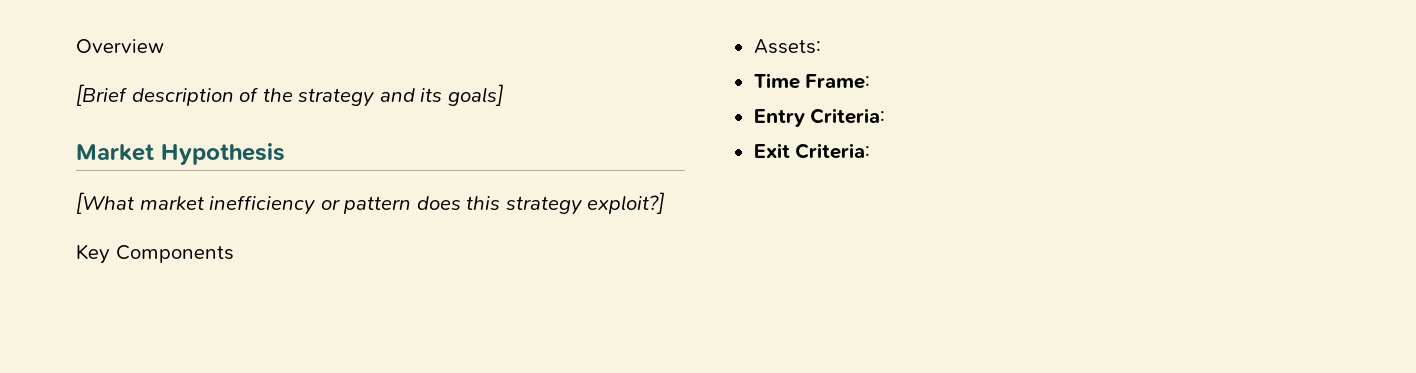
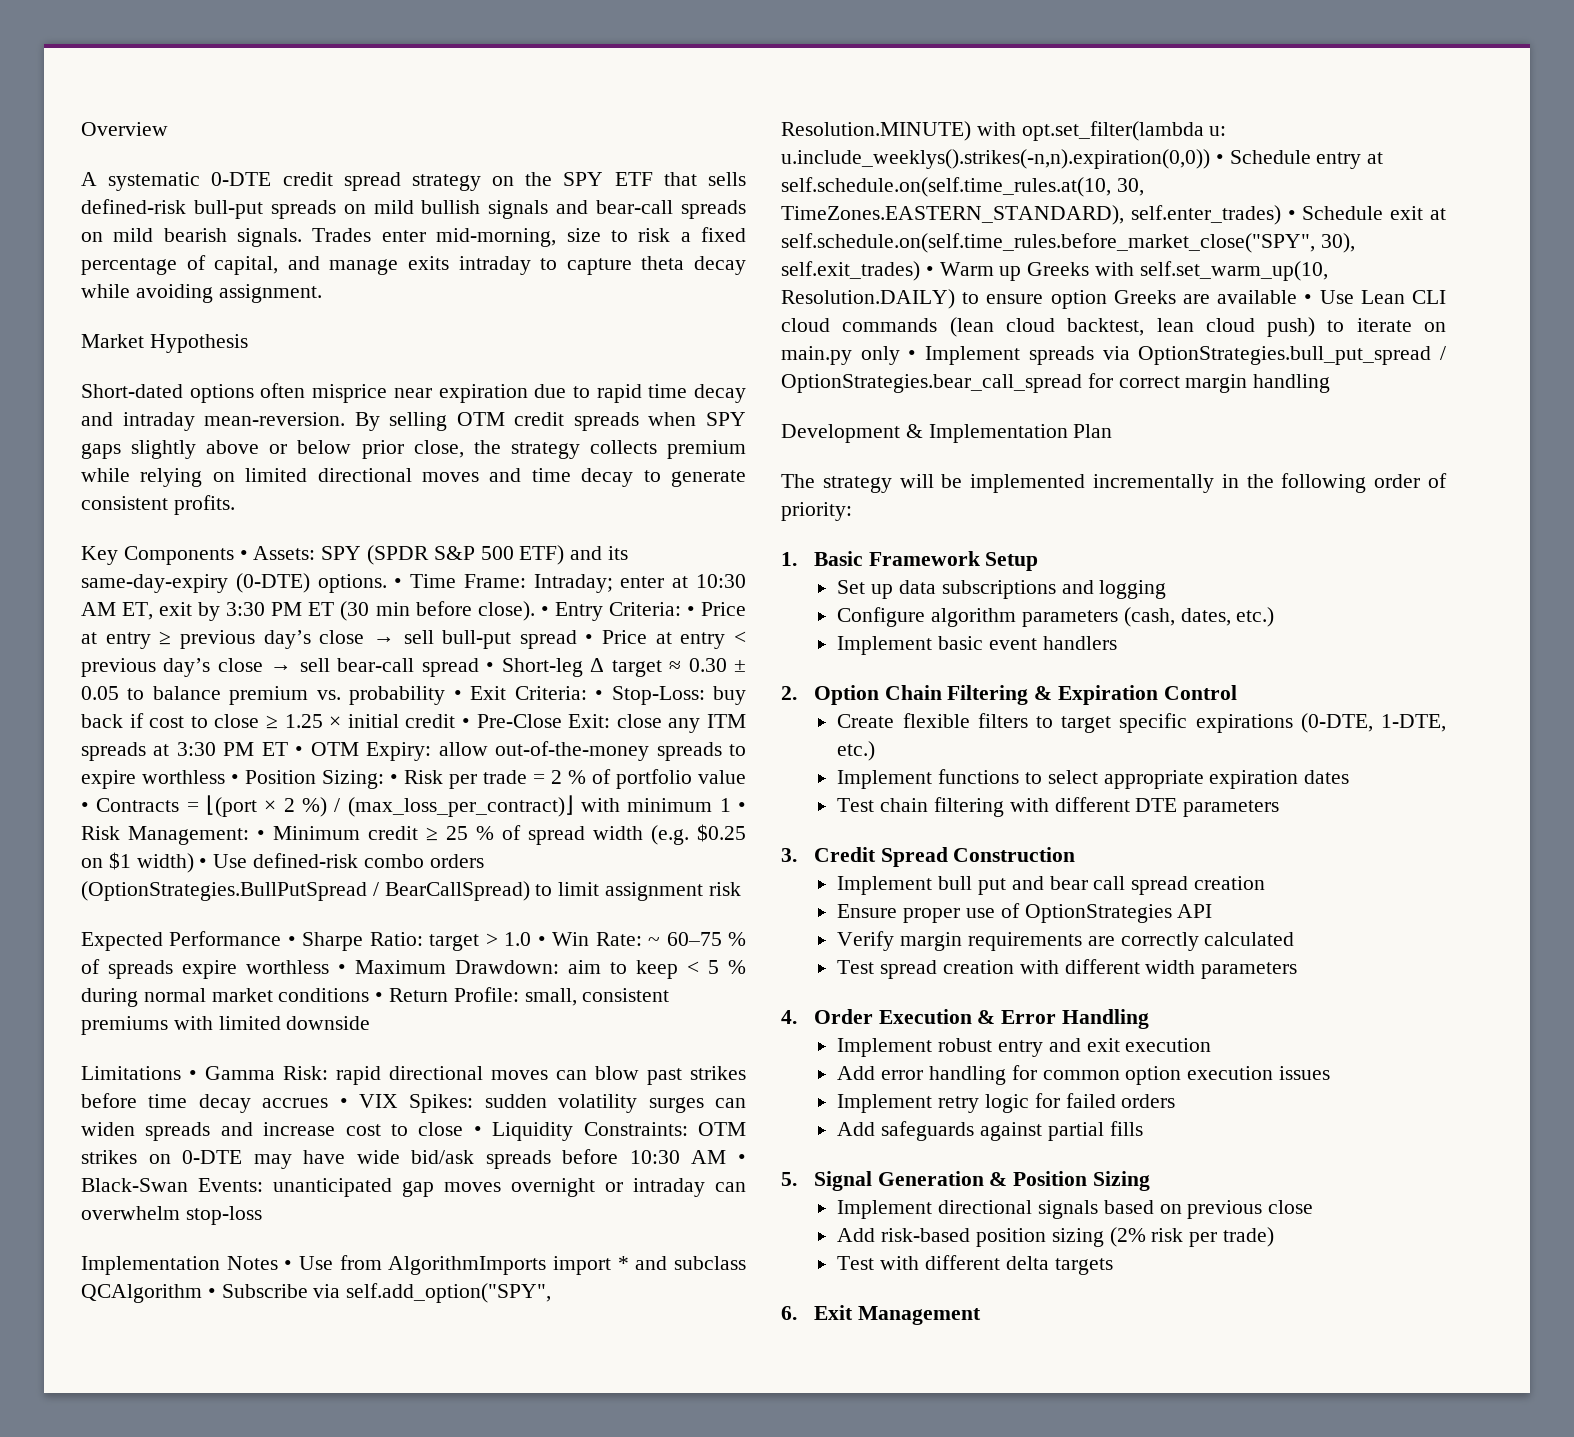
- [Brief description of the strategy and its goals]
+ A systematic 0-DTE credit spread strategy on the SPY ETF that sells defined-risk bull-put spreads on mild bullish signals and bear-call spreads on mild bearish signals. Trades enter mid-morning, size to risk a fixed percentage of capital, and manage exits intraday to capture theta decay while avoiding assignment.
  Market Hypothesis
- [What market inefficiency or pattern does this strategy exploit?]
+ Short-dated options often misprice near expiration due to rapid time decay and intraday mean-reversion. By selling OTM credit spreads when SPY gaps slightly above or below prior close, the strategy collects premium while relying on limited directional moves and time decay to generate consistent profits.
- Key Components
- Assets:
- Time Frame:
- Entry Criteria:
- Exit Criteria:
+ Key Components • Assets: SPY (SPDR S&P 500 ETF) and its same-day-expiry (0-DTE) options. • Time Frame: Intraday; enter at 10:30 AM ET, exit by 3:30 PM ET (30 min before close). • Entry Criteria: • Price at entry ≥ previous day’s close → sell bull-put spread • Price at entry < previous day’s close → sell bear-call spread • Short-leg Δ target ≈ 0.30 ± 0.05 to balance premium vs. probability • Exit Criteria: • Stop-Loss: buy back if cost to close ≥ 1.25 × initial credit • Pre-Close Exit: close any ITM spreads at 3:30 PM ET • OTM Expiry: allow out-of-the-money spreads to expire worthless • Position Sizing: • Risk per trade = 2 % of portfolio value • Contracts = ⌊(port × 2 %) / (max_loss_per_contract)⌋ with minimum 1 • Risk Management: • Minimum credit ≥ 25 % of spread width (e.g. $0.25 on $1 width) • Use defined-risk combo orders (OptionStrategies.BullPutSpread / BearCallSpread) to limit assignment risk
+ Expected Performance • Sharpe Ratio: target > 1.0 • Win Rate: ~ 60–75 % of spreads expire worthless • Maximum Drawdown: aim to keep < 5 % during normal market conditions • Return Profile: small, consistent premiums with limited downside
+ Limitations • Gamma Risk: rapid directional moves can blow past strikes before time decay accrues • VIX Spikes: sudden volatility surges can widen spreads and increase cost to close • Liquidity Constraints: OTM strikes on 0-DTE may have wide bid/ask spreads before 10:30 AM • Black-Swan Events: unanticipated gap moves overnight or intraday can overwhelm stop-loss
+ Implementation Notes • Use from AlgorithmImports import * and subclass QCAlgorithm • Subscribe via self.add_option("SPY", Resolution.MINUTE) with opt.set_filter(lambda u: u.include_weeklys().strikes(-n,n).expiration(0,0)) • Schedule entry at self.schedule.on(self.time_rules.at(10, 30, TimeZones.EASTERN_STANDARD), self.enter_trades) • Schedule exit at self.schedule.on(self.time_rules.before_market_close("SPY", 30), self.exit_trades) • Warm up Greeks with self.set_warm_up(10, Resolution.DAILY) to ensure option Greeks are available • Use Lean CLI cloud commands (lean cloud backtest, lean cloud push) to iterate on main.py only • Implement spreads via OptionStrategies.bull_put_spread / OptionStrategies.bear_call_spread for correct margin handling
+ Development & Implementation Plan
+ The strategy will be implemented incrementally in the following order of priority:
+ 1. Basic Framework Setup
+ Set up data subscriptions and logging
+ Configure algorithm parameters (cash, dates, etc.)
+ Implement basic event handlers
+ 2. Option Chain Filtering & Expiration Control
+ Create flexible filters to target specific expirations (0-DTE, 1-DTE, etc.)
+ Implement functions to select appropriate expiration dates
+ Test chain filtering with different DTE parameters
+ 3. Credit Spread Construction
+ Implement bull put and bear call spread creation
+ Ensure proper use of OptionStrategies API
+ Verify margin requirements are correctly calculated
+ Test spread creation with different width parameters
+ 4. Order Execution & Error Handling
+ Implement robust entry and exit execution
+ Add error handling for common option execution issues
+ Implement retry logic for failed orders
+ Add safeguards against partial fills
+ 5. Signal Generation & Position Sizing
+ Implement directional signals based on previous close
+ Add risk-based position sizing (2% risk per trade)
+ Test with different delta targets
+ 6. Exit Management

